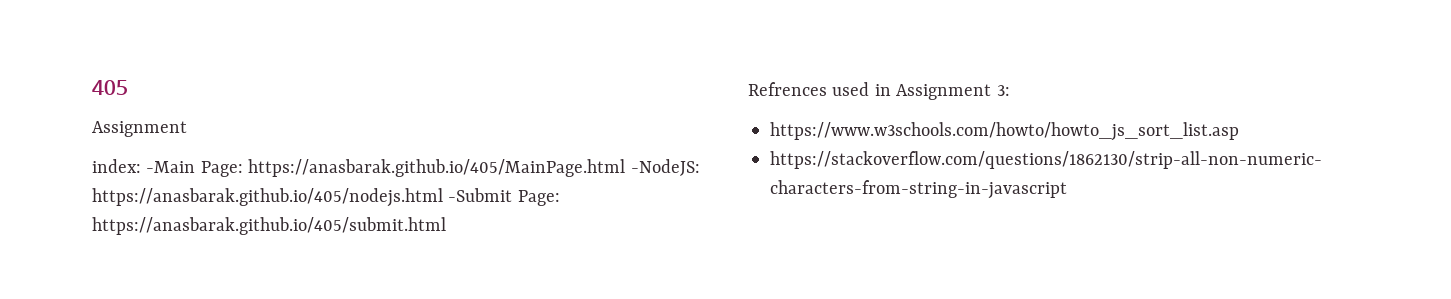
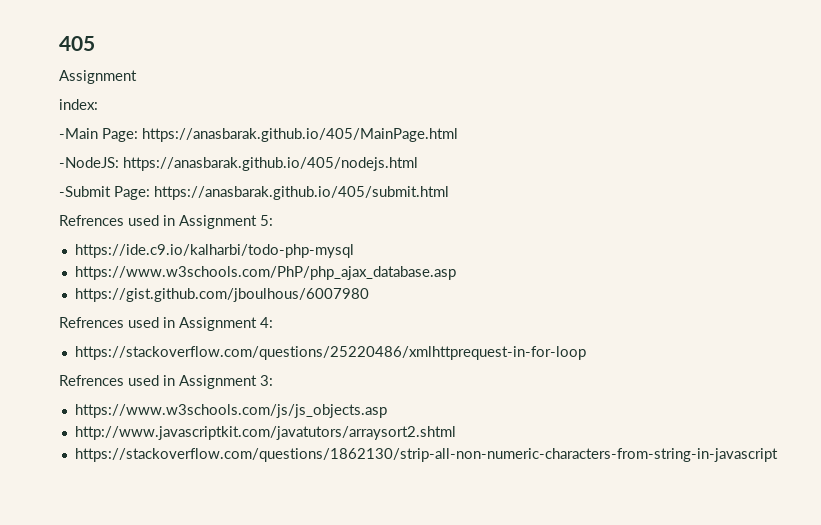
- index: -Main Page: https://anasbarak.github.io/405/MainPage.html -NodeJS: https://anasbarak.github.io/405/nodejs.html -Submit Page: https://anasbarak.github.io/405/submit.html
+ index:
+ -Main Page: https://anasbarak.github.io/405/MainPage.html
+ -NodeJS: https://anasbarak.github.io/405/nodejs.html
+ -Submit Page: https://anasbarak.github.io/405/submit.html
+ Refrences used in Assignment 5:
+ https://ide.c9.io/kalharbi/todo-php-mysql
+ https://www.w3schools.com/PhP/php_ajax_database.asp
+ https://gist.github.com/jboulhous/6007980
+ Refrences used in Assignment 4:
+ https://stackoverflow.com/questions/25220486/xmlhttprequest-in-for-loop
- https://www.w3schools.com/howto/howto_js_sort_list.asp
+ https://www.w3schools.com/js/js_objects.asp
+ http://www.javascriptkit.com/javatutors/arraysort2.shtml

